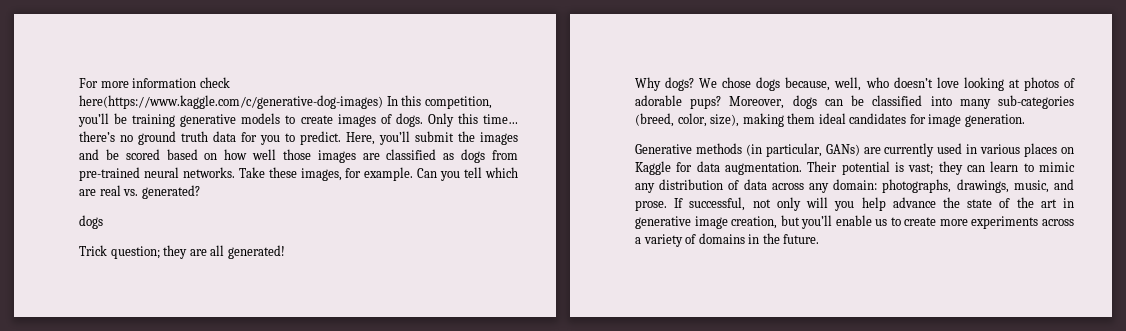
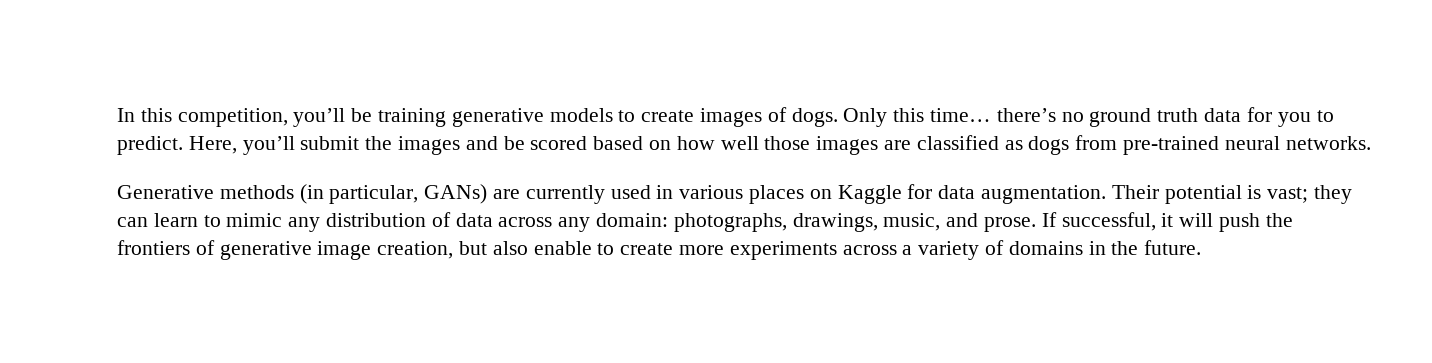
- For more information check here(https://www.kaggle.com/c/generative-dog-images) In this competition, you’ll be training generative models to create images of dogs.
+ In this competition, you’ll be training generative models to create images of dogs.
- Take these images, for example. Can you tell which are real vs. generated?
- dogs
- Trick question; they are all generated!
- Why dogs? We chose dogs because, well, who doesn’t love looking at photos of adorable pups? Moreover, dogs can be classified into many sub-categories (breed, color, size), making them ideal candidates for image generation.
- If successful, not only will you help advance the state of the art in generative image creation, but you’ll enable us to create more experiments across a variety of domains in the future.
+ If successful, it will push the frontiers of generative image creation, but also enable to create more experiments across a variety of domains in the future.

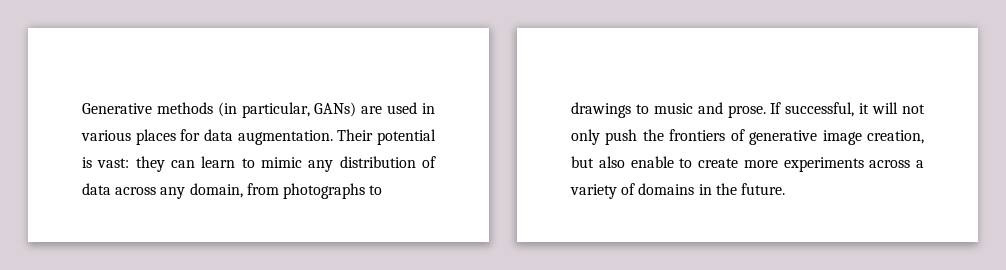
- In this competition, you’ll be training generative models to create images of dogs. Only this time… there’s no ground truth data for you to predict. Here, you’ll submit the images and be scored based on how well those images are classified as dogs from pre-trained neural networks.
- Generative methods (in particular, GANs) are currently used in various places on Kaggle for data augmentation.
+ Generative methods (in particular, GANs) are used in various places for data augmentation.
- Their potential is vast; they can learn to mimic any distribution of data across any domain: photographs, drawings, music, and prose.
+ Their potential is vast: they can learn to mimic any distribution of data across any domain, from photographs to drawings to music and prose.
- If successful, it will push the frontiers of generative image creation, but also enable to create more experiments across a variety of domains in the future.
+ If successful, it will not only push the frontiers of generative image creation, but also enable to create more experiments across a variety of domains in the future.

